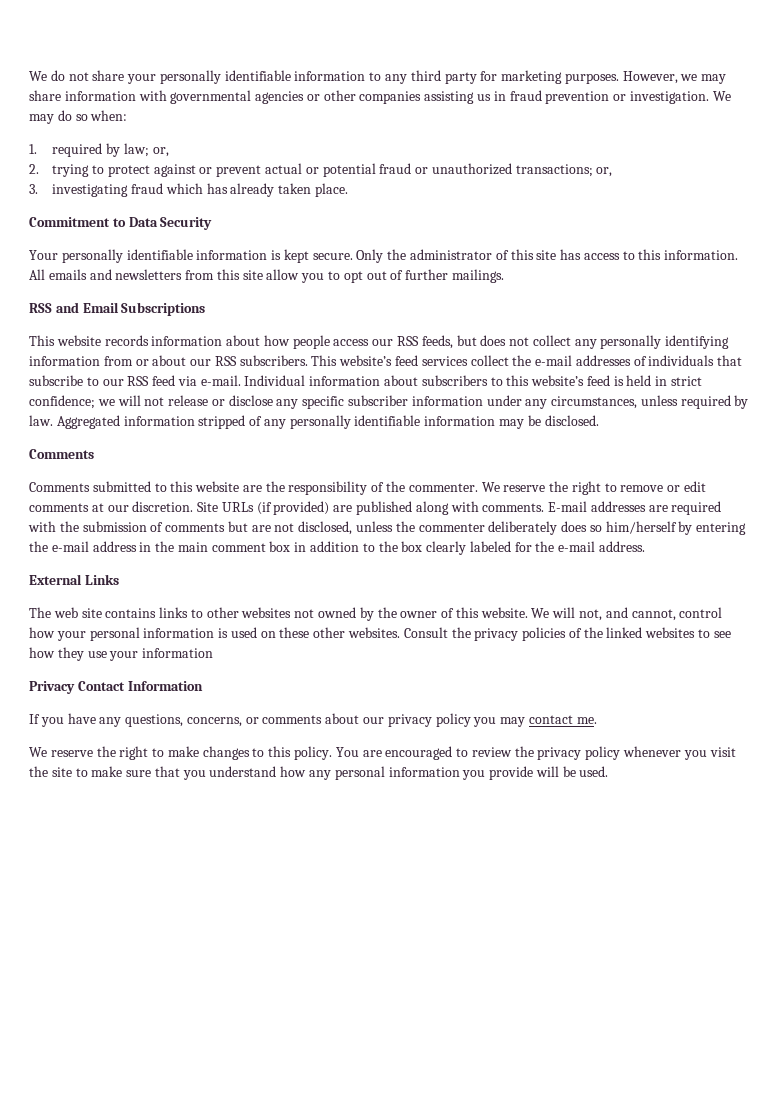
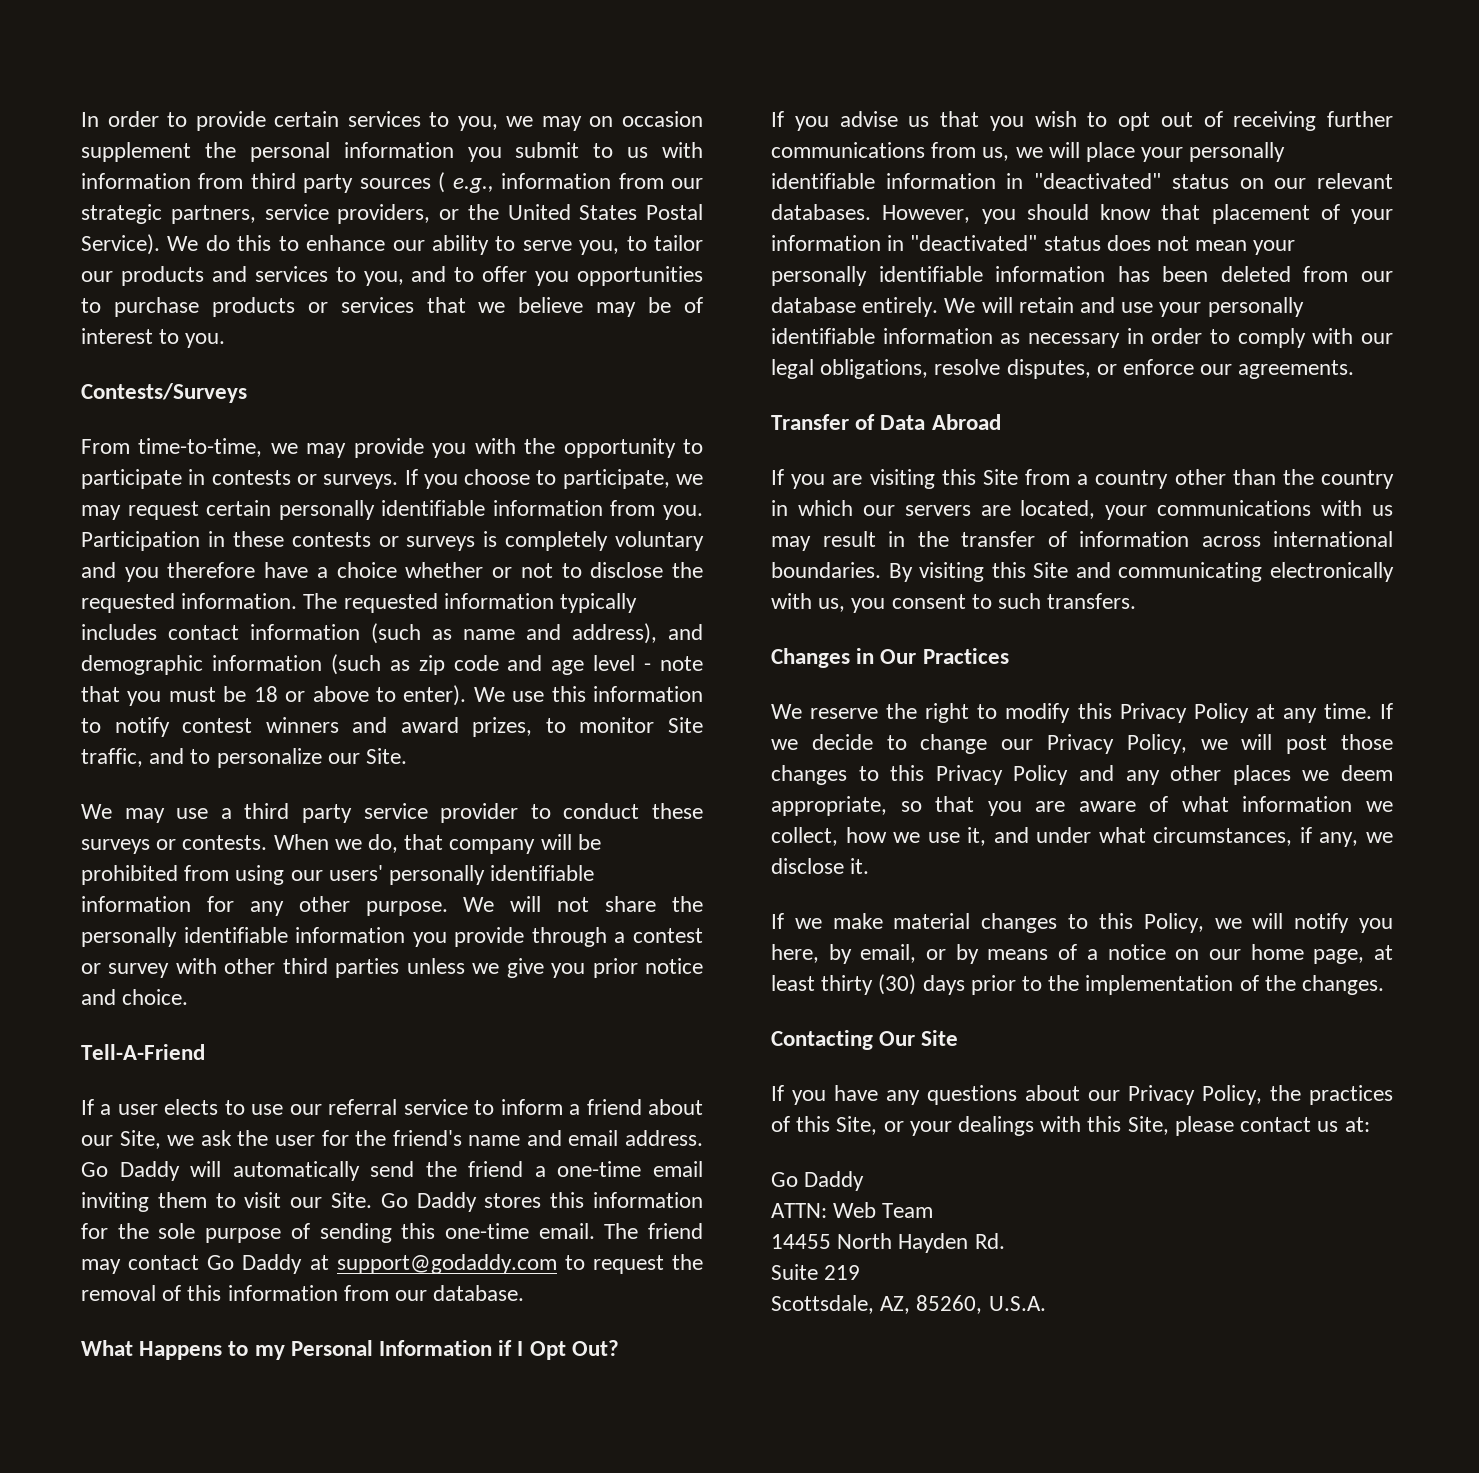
- We do not share your personally identifiable information to any third party for marketing purposes. However, we may share information with governmental agencies or other companies assisting us in fraud prevention or investigation. We may do so when:
- 1. required by law; or,
- 2. trying to protect against or prevent actual or potential fraud or unauthorized transactions; or,
- 3. investigating fraud which has already taken place.
- Commitment to Data Security
- Your personally identifiable information is kept secure. Only the administrator of this site has access to this information. All emails and newsletters from this site allow you to opt out of further mailings.
- RSS and Email Subscriptions
- This website records information about how people access our RSS feeds, but does not collect any personally identifying information from or about our RSS subscribers. This website’s feed services collect the e-mail addresses of individuals that subscribe to our RSS feed via e-mail. Individual information about subscribers to this website’s feed is held in strict confidence; we will not release or disclose any specific subscriber information under any circumstances, unless required by law. Aggregated information stripped of any personally identifiable information may be disclosed.
- Comments
- Comments submitted to this website are the responsibility of the commenter. We reserve the right to remove or edit comments at our discretion. Site URLs (if provided) are published along with comments. E-mail addresses are required with the submission of comments but are not disclosed, unless the commenter deliberately does so him/herself by entering the e-mail address in the main comment box in addition to the box clearly labeled for the e-mail address.
- External Links
- The web site contains links to other websites not owned by the owner of this website. We will not, and cannot, control how your personal information is used on these other websites. Consult the privacy policies of the linked websites to see how they use your information
- Privacy Contact Information
- If you have any questions, concerns, or comments about our privacy policy you may contact me.
- We reserve the right to make changes to this policy. You are encouraged to review the privacy policy whenever you visit the site to make sure that you understand how any personal information you provide will be used.
+ In order to provide certain services to you, we may on occasion supplement the personal information you submit to us with information from third party sources ( e.g., information from our strategic partners, service providers, or the United States Postal Service). We do this to enhance our ability to serve you, to tailor our products and services to you, and to offer you opportunities to purchase products or services that we believe may be of interest to you.
+ Contests/Surveys
+ From time-to-time, we may provide you with the opportunity to participate in contests or surveys. If you choose to participate, we may request certain personally identifiable information from you. Participation in these contests or surveys is completely voluntary and you therefore have a choice whether or not to disclose the requested information. The requested information typically includes contact information (such as name and address), and demographic information (such as zip code and age level - note that you must be 18 or above to enter). We use this information to notify contest winners and award prizes, to monitor Site traffic, and to personalize our Site.
+ We may use a third party service provider to conduct these surveys or contests. When we do, that company will be prohibited from using our users' personally identifiable information for any other purpose. We will not share the personally identifiable information you provide through a contest or survey with other third parties unless we give you prior notice and choice.
+ Tell-A-Friend
+ If a user elects to use our referral service to inform a friend about our Site, we ask the user for the friend's name and email address. Go Daddy will automatically send the friend a one-time email inviting them to visit our Site. Go Daddy stores this information for the sole purpose of sending this one-time email. The friend may contact Go Daddy at support@godaddy.com to request the removal of this information from our database.
+ What Happens to my Personal Information if I Opt Out?
+ If you advise us that you wish to opt out of receiving further communications from us, we will place your personally identifiable information in "deactivated" status on our relevant databases. However, you should know that placement of your information in "deactivated" status does not mean your personally identifiable information has been deleted from our database entirely. We will retain and use your personally identifiable information as necessary in order to comply with our legal obligations, resolve disputes, or enforce our agreements.
+ Transfer of Data Abroad
+ If you are visiting this Site from a country other than the country in which our servers are located, your communications with us may result in the transfer of information across international boundaries. By visiting this Site and communicating electronically with us, you consent to such transfers.
+ Changes in Our Practices
+ We reserve the right to modify this Privacy Policy at any time. If we decide to change our Privacy Policy, we will post those changes to this Privacy Policy and any other places we deem appropriate, so that you are aware of what information we collect, how we use it, and under what circumstances, if any, we disclose it.
+ If we make material changes to this Policy, we will notify you here, by email, or by means of a notice on our home page, at least thirty (30) days prior to the implementation of the changes.
+ Contacting Our Site
+ If you have any questions about our Privacy Policy, the practices of this Site, or your dealings with this Site, please contact us at:
+ Go Daddy
+ ATTN: Web Team
+ 14455 North Hayden Rd.
+ Suite 219
+ Scottsdale, AZ, 85260, U.S.A.

